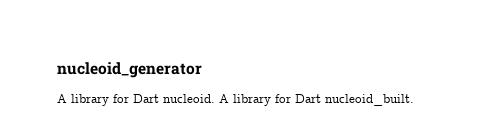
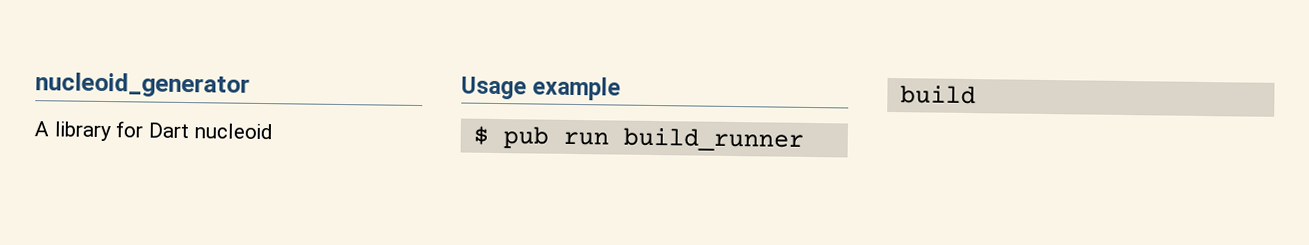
- A library for Dart nucleoid. A library for Dart nucleoid_built.
+ A library for Dart nucleoid
+ Usage example
+ $ pub run build_runner build

